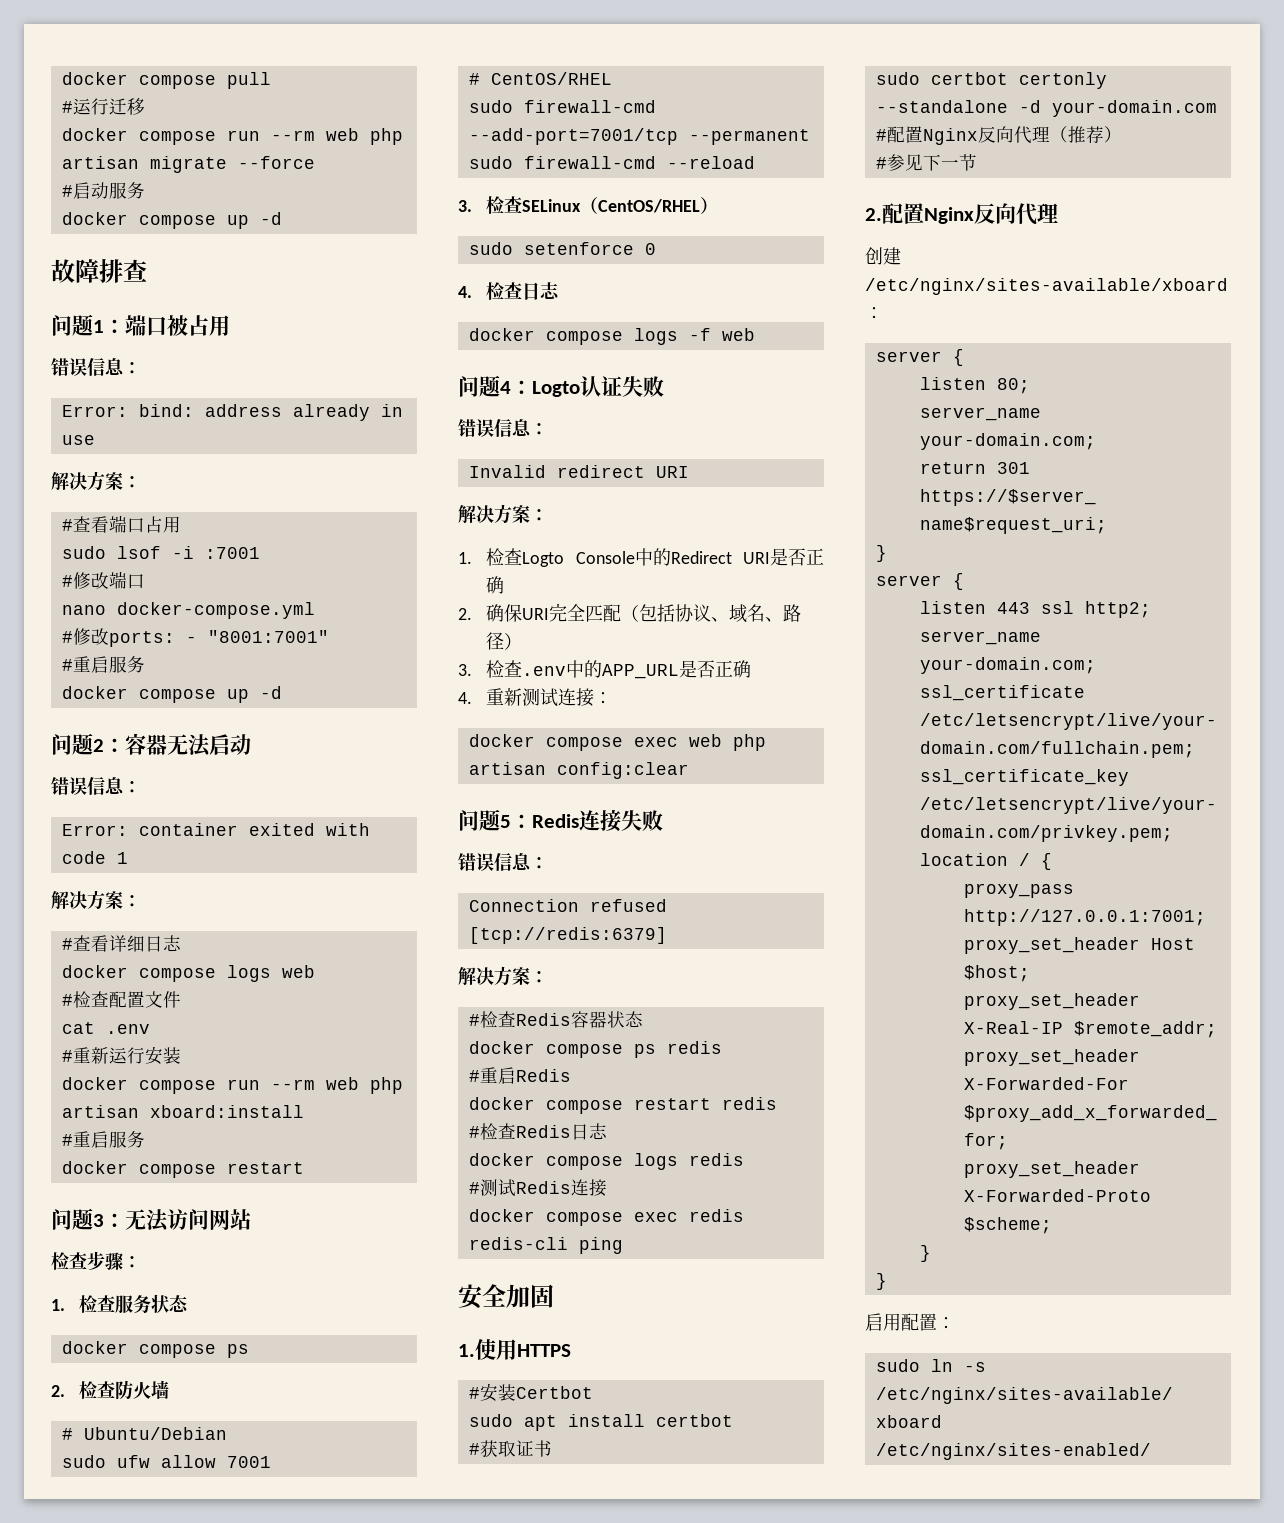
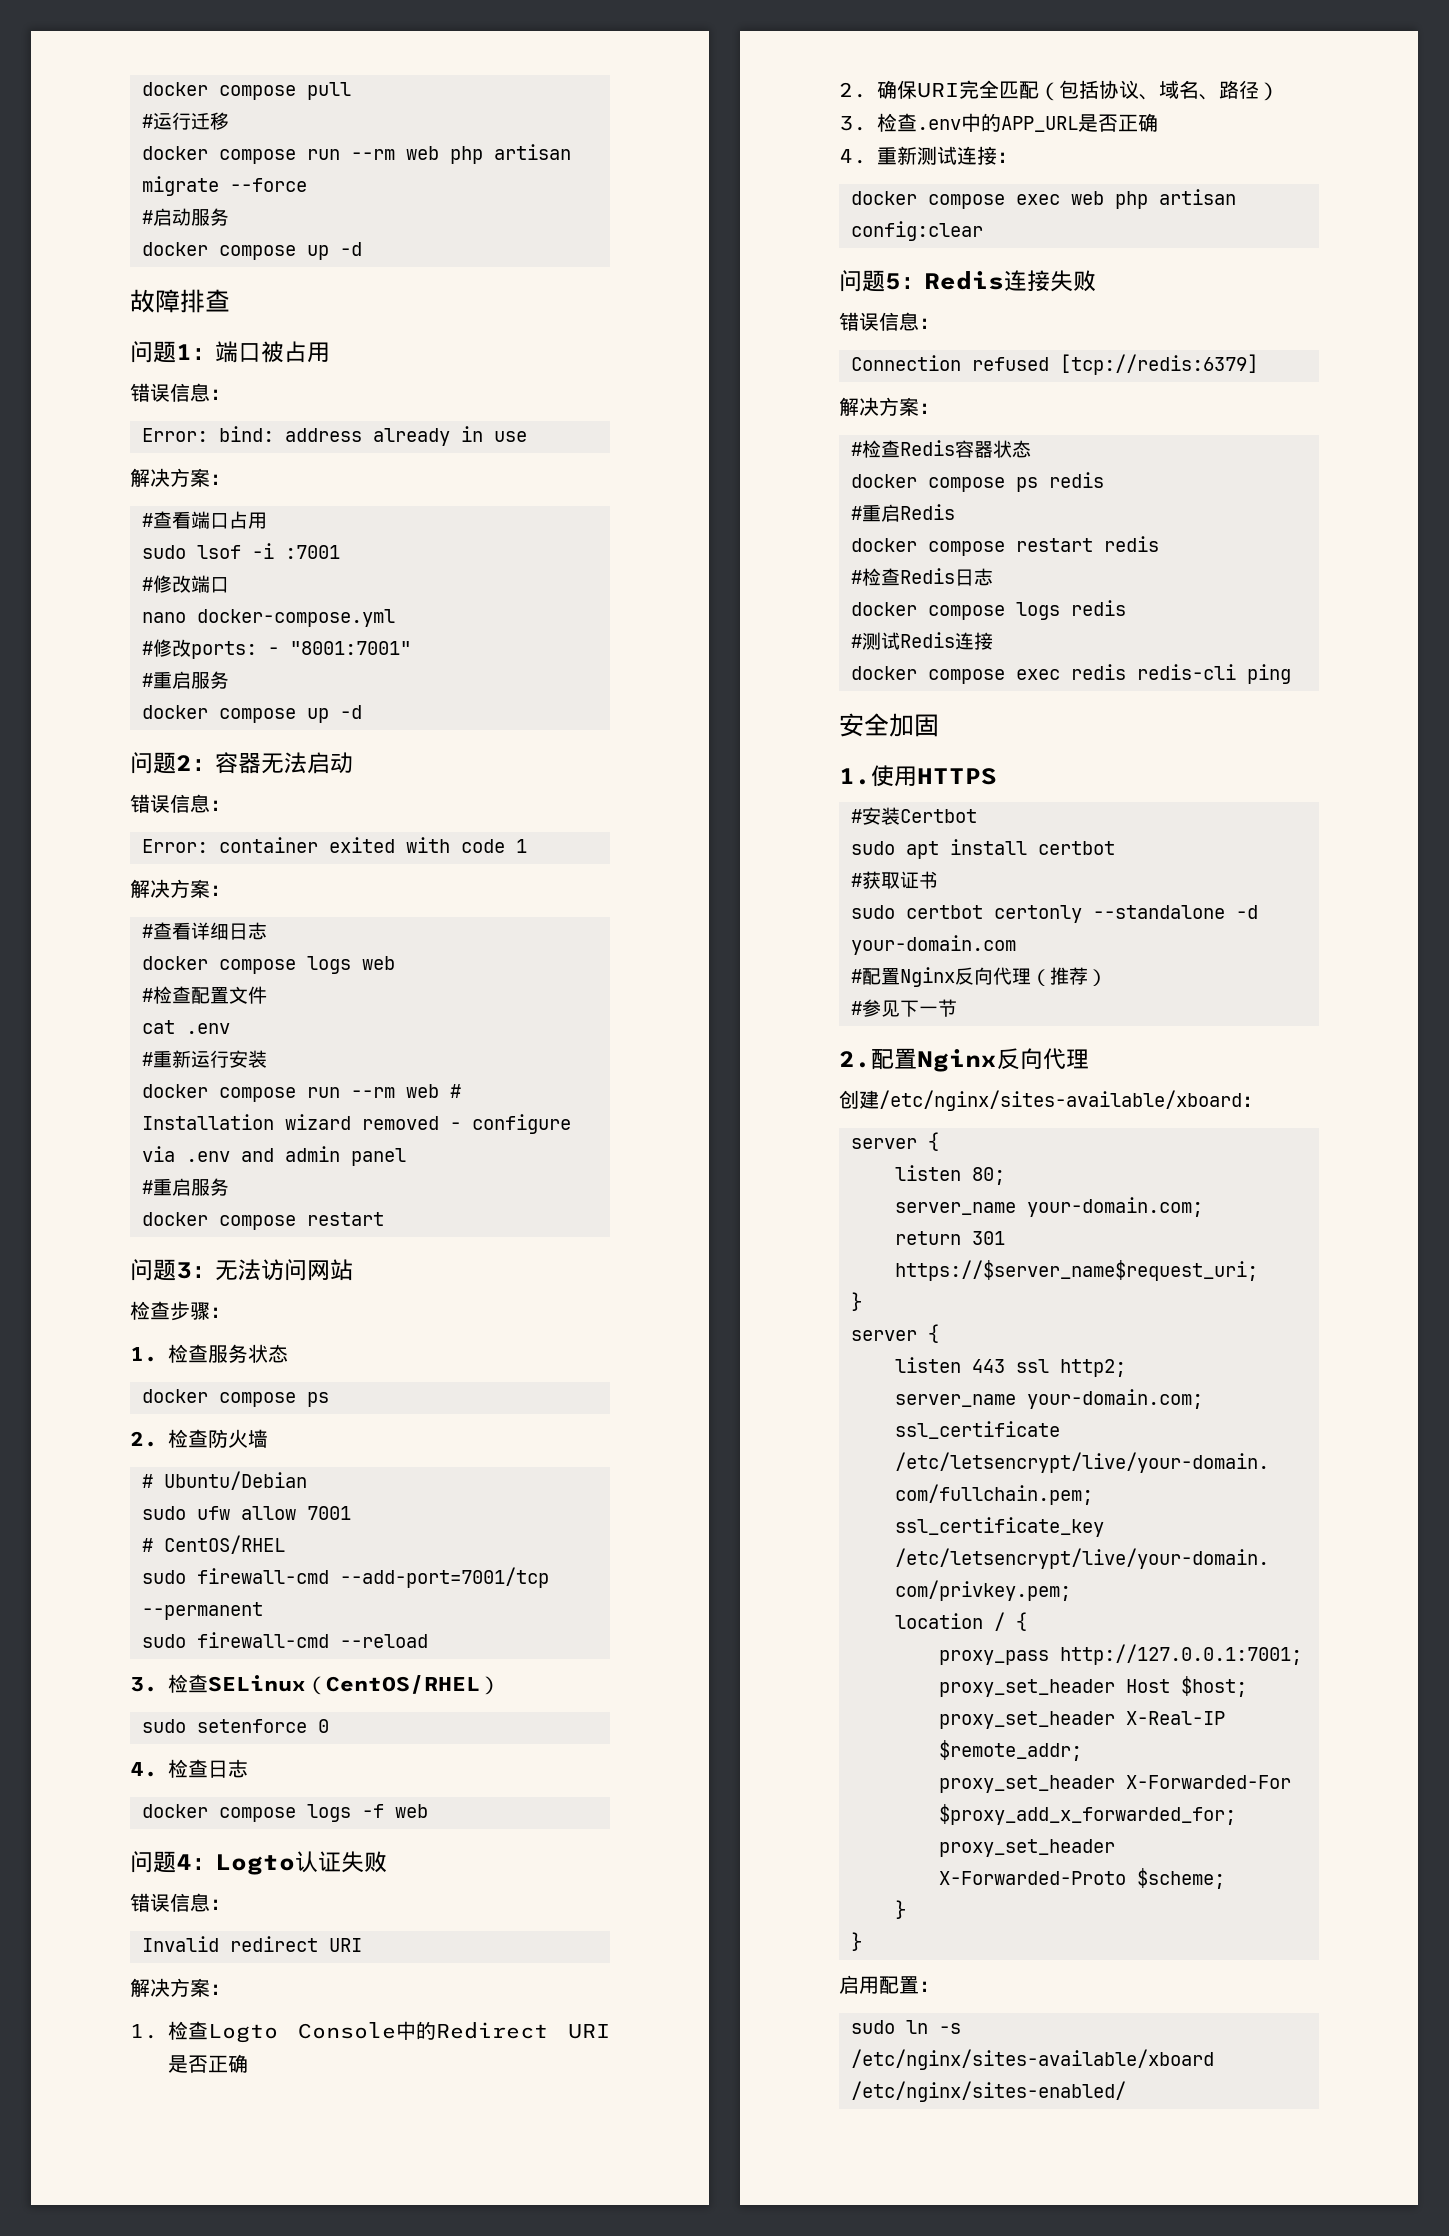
- docker compose run --rm web php artisan xboard:install
+ docker compose run --rm web # Installation wizard removed - configure via .env and admin panel

